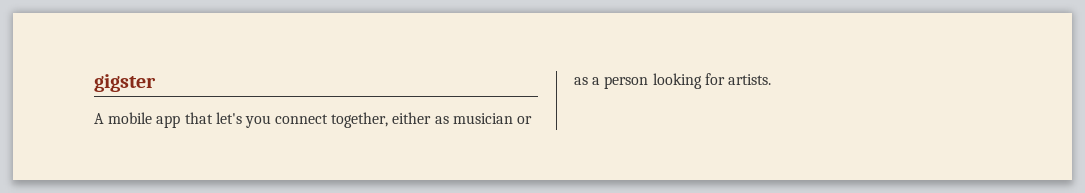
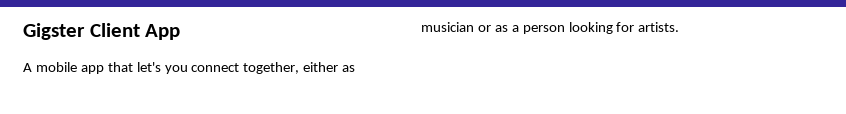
- gigster
+ Gigster Client App

